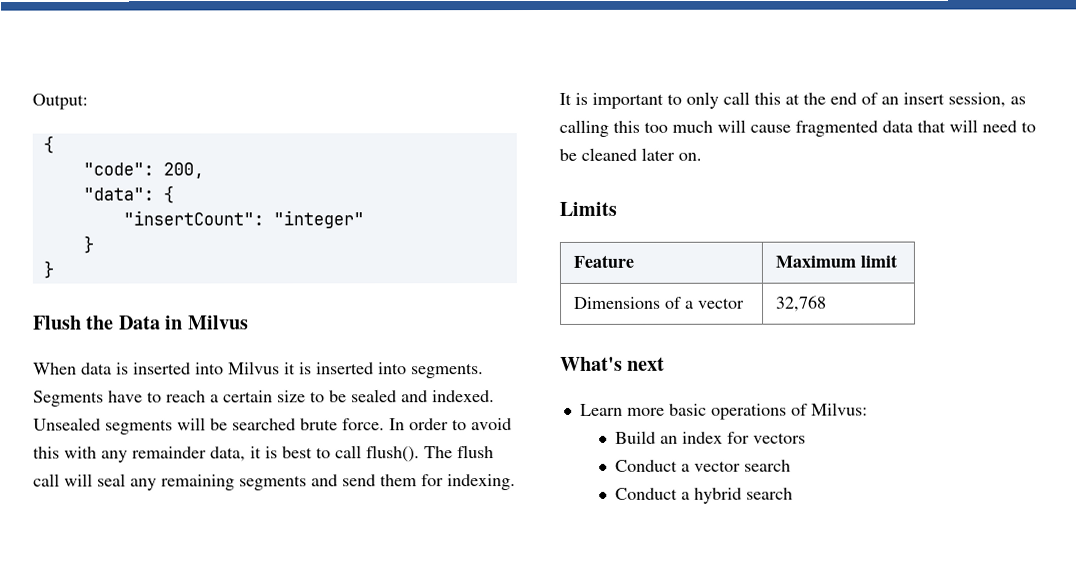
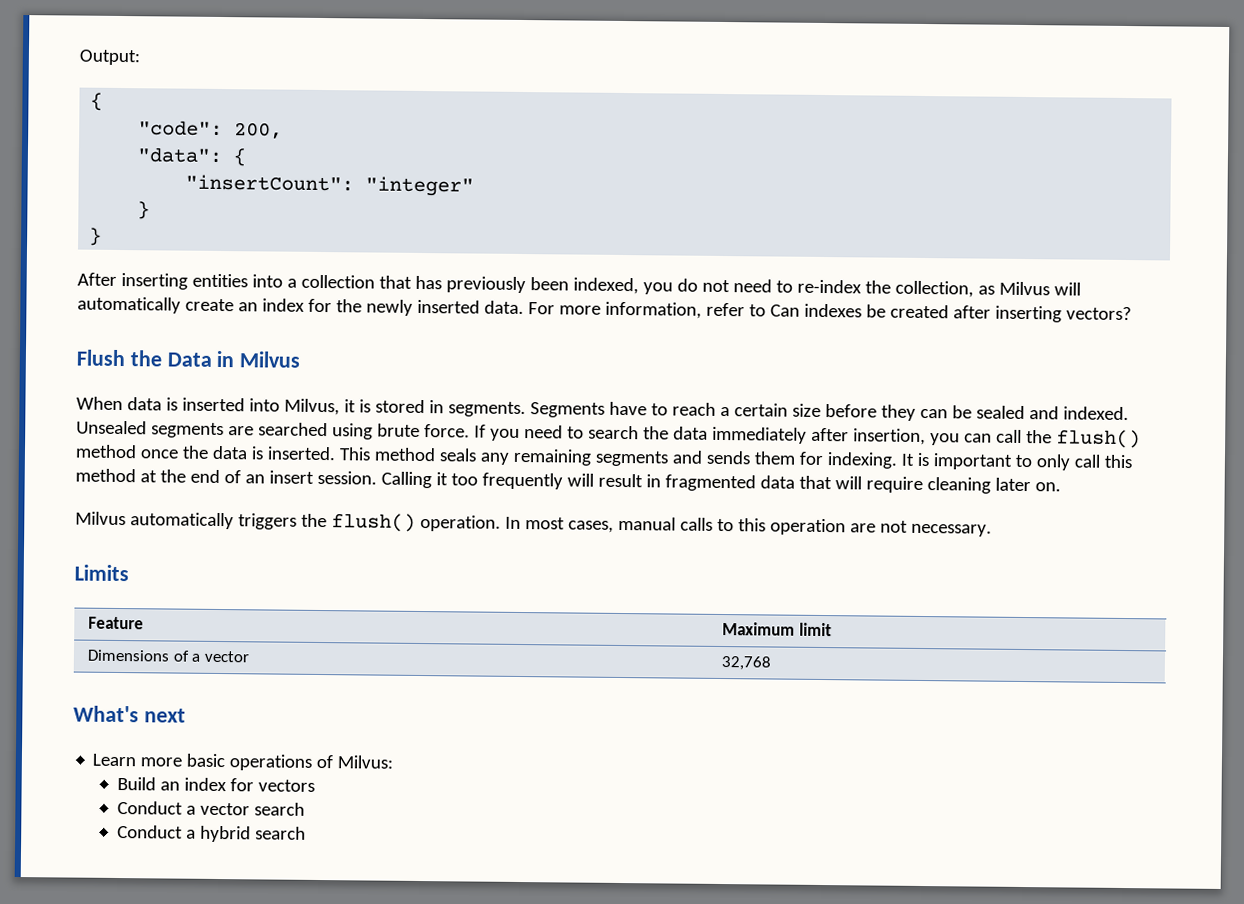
+ After inserting entities into a collection that has previously been indexed, you do not need to re-index the collection, as Milvus will automatically create an index for the newly inserted data. For more information, refer to Can indexes be created after inserting vectors?
- When data is inserted into Milvus it is inserted into segments.
+ When data is inserted into Milvus, it is stored in segments.
- Segments have to reach a certain size to be sealed and indexed.
+ Segments have to reach a certain size before they can be sealed and indexed.
- Unsealed segments will be searched brute force. In order to avoid this with any remainder data, it is best to call flush(). The flush call will seal any remaining segments and send them for indexing.
+ Unsealed segments are searched using brute force. If you need to search the data immediately after insertion, you can call the flush() method once the data is inserted. This method seals any remaining segments and sends them for indexing.
- It is important to only call this at the end of an insert session, as calling this too much will cause fragmented data that will need to be cleaned later on.
+ It is important to only call this method at the end of an insert session. Calling it too frequently will result in fragmented data that will require cleaning later on.
+ Milvus automatically triggers the flush() operation. In most cases, manual calls to this operation are not necessary.

